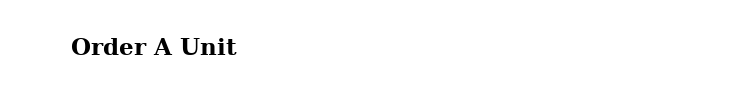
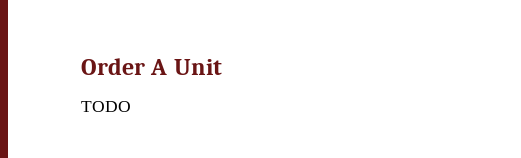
+ TODO

